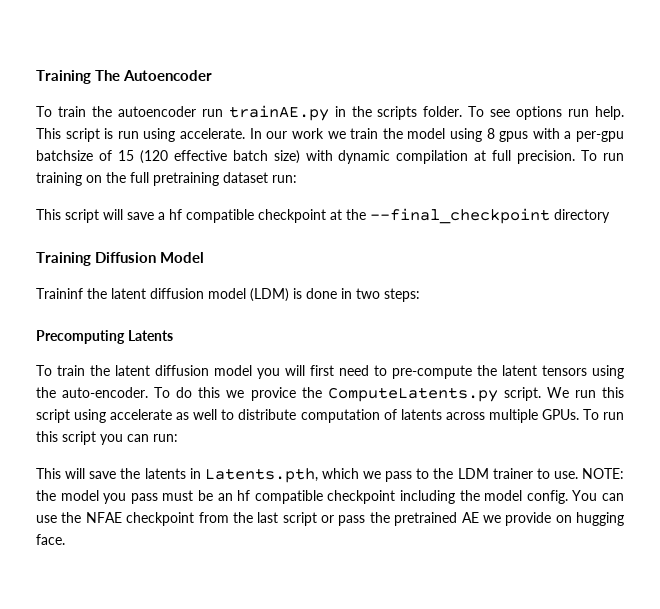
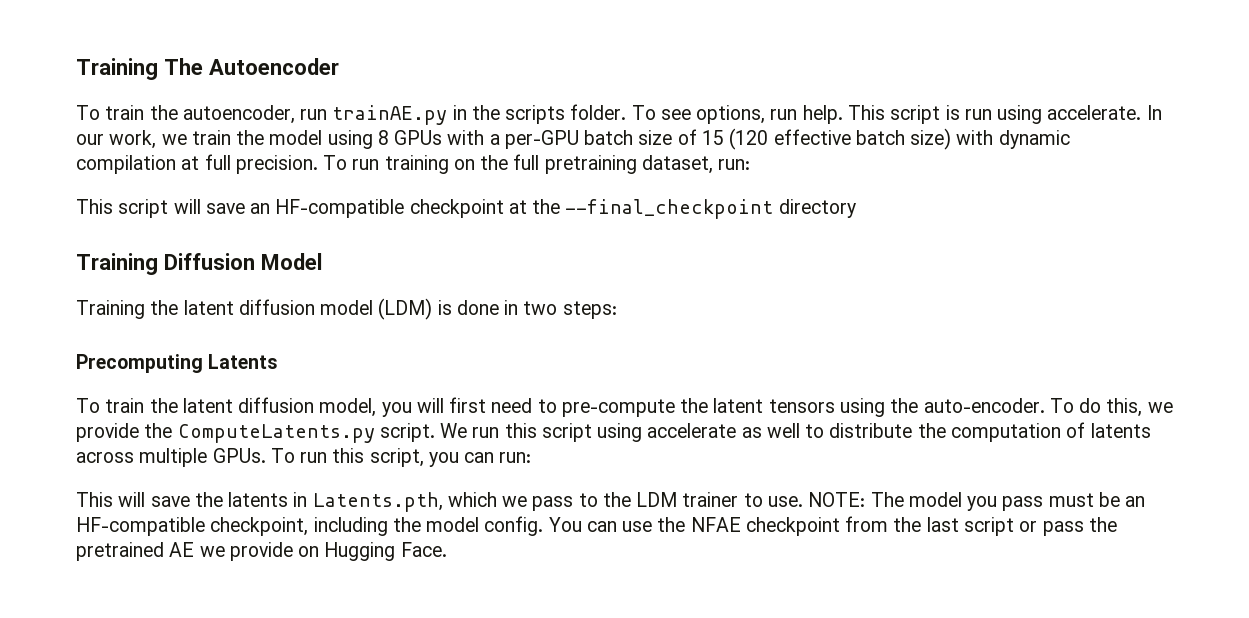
- To train the autoencoder run trainAE.py in the scripts folder.
+ To train the autoencoder, run trainAE.py in the scripts folder.
- To see options run help.
+ To see options, run help.
- In our work we train the model using 8 gpus with a per-gpu batchsize of 15 (120 effective batch size) with dynamic compilation at full precision.
+ In our work, we train the model using 8 GPUs with a per-GPU batch size of 15 (120 effective batch size) with dynamic compilation at full precision.
- To run training on the full pretraining dataset run:
+ To run training on the full pretraining dataset, run:
- This script will save a hf compatible checkpoint at the --final_checkpoint directory
+ This script will save an HF-compatible checkpoint at the --final_checkpoint directory
- Traininf the latent diffusion model (LDM) is done in two steps:
+ Training the latent diffusion model (LDM) is done in two steps:
- To train the latent diffusion model you will first need to pre-compute the latent tensors using the auto-encoder.
+ To train the latent diffusion model, you will first need to pre-compute the latent tensors using the auto-encoder.
- To do this we provice the ComputeLatents.py script.
+ To do this, we provide the ComputeLatents.py script.
- We run this script using accelerate as well to distribute computation of latents across multiple GPUs.
+ We run this script using accelerate as well to distribute the computation of latents across multiple GPUs.
- To run this script you can run:
+ To run this script, you can run:
- NOTE: the model you pass must be an hf compatible checkpoint including the model config.
+ NOTE: The model you pass must be an HF-compatible checkpoint, including the model config.
- You can use the NFAE checkpoint from the last script or pass the pretrained AE we provide on hugging face.
+ You can use the NFAE checkpoint from the last script or pass the pretrained AE we provide on Hugging Face.

